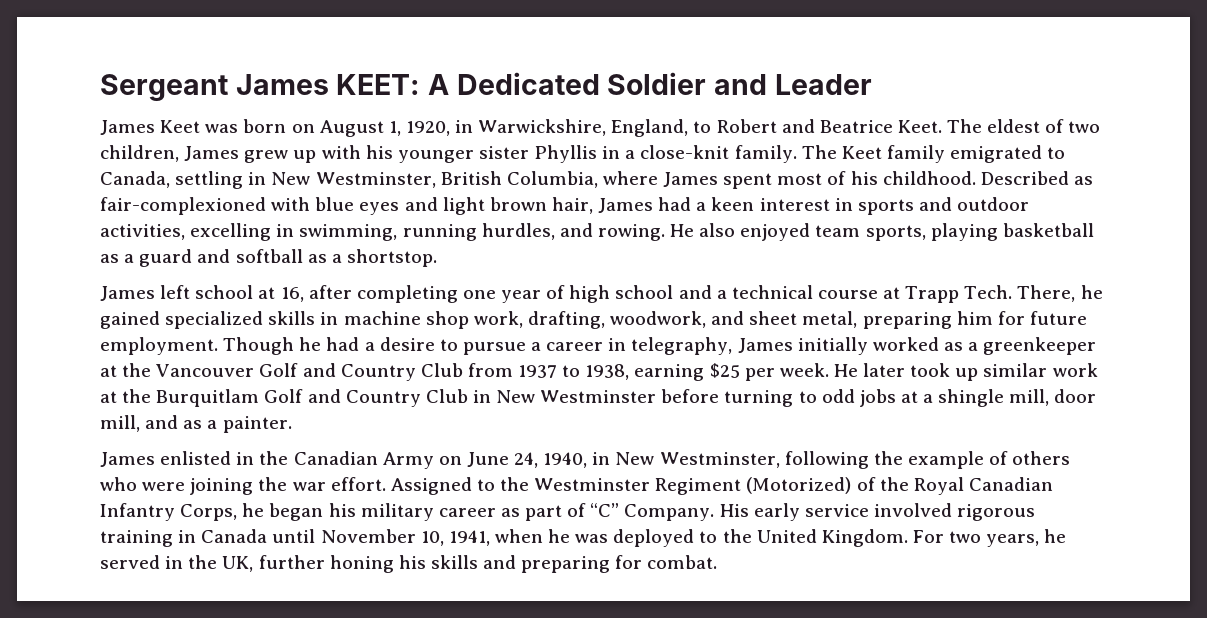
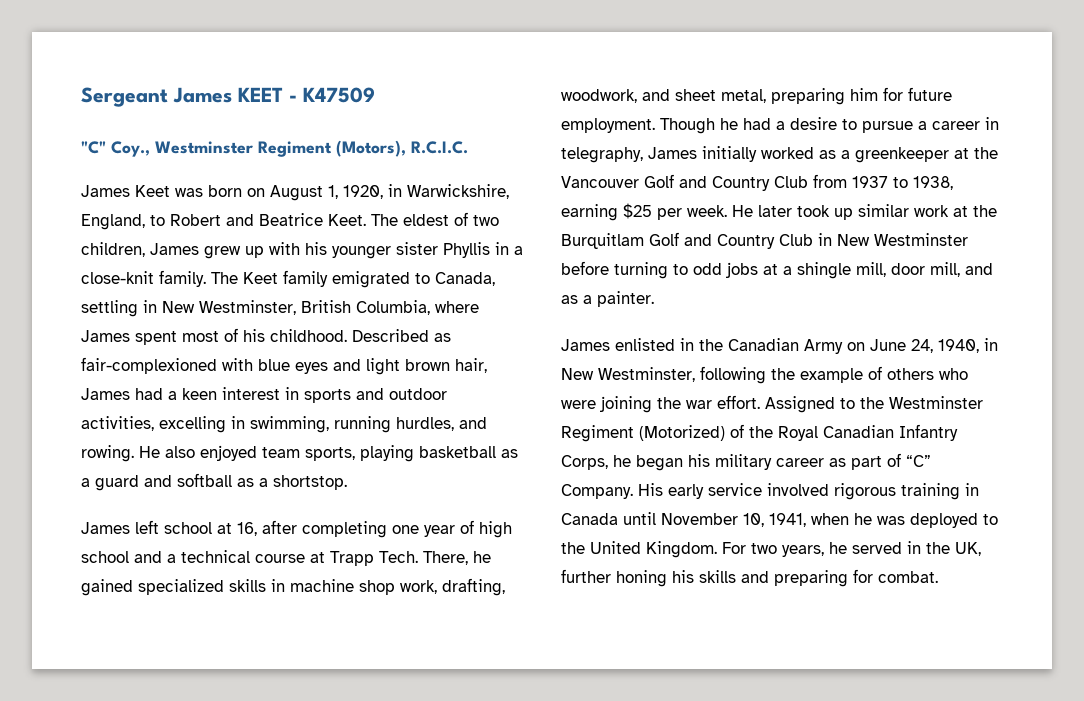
- Sergeant James KEET: A Dedicated Soldier and Leader
+ Sergeant James KEET - K47509
+ "C" Coy., Westminster Regiment (Motors), R.C.I.C.

